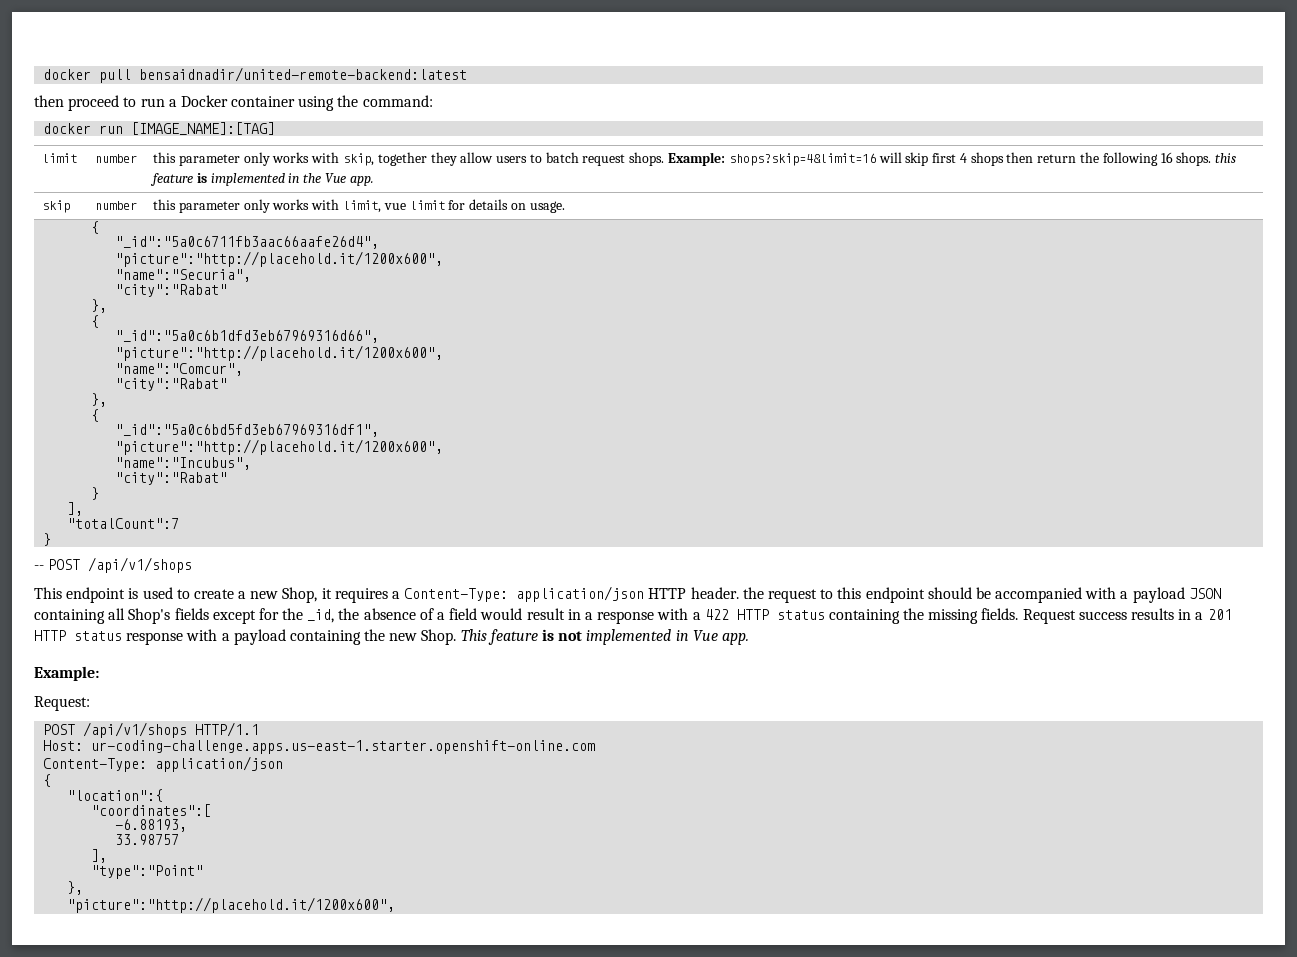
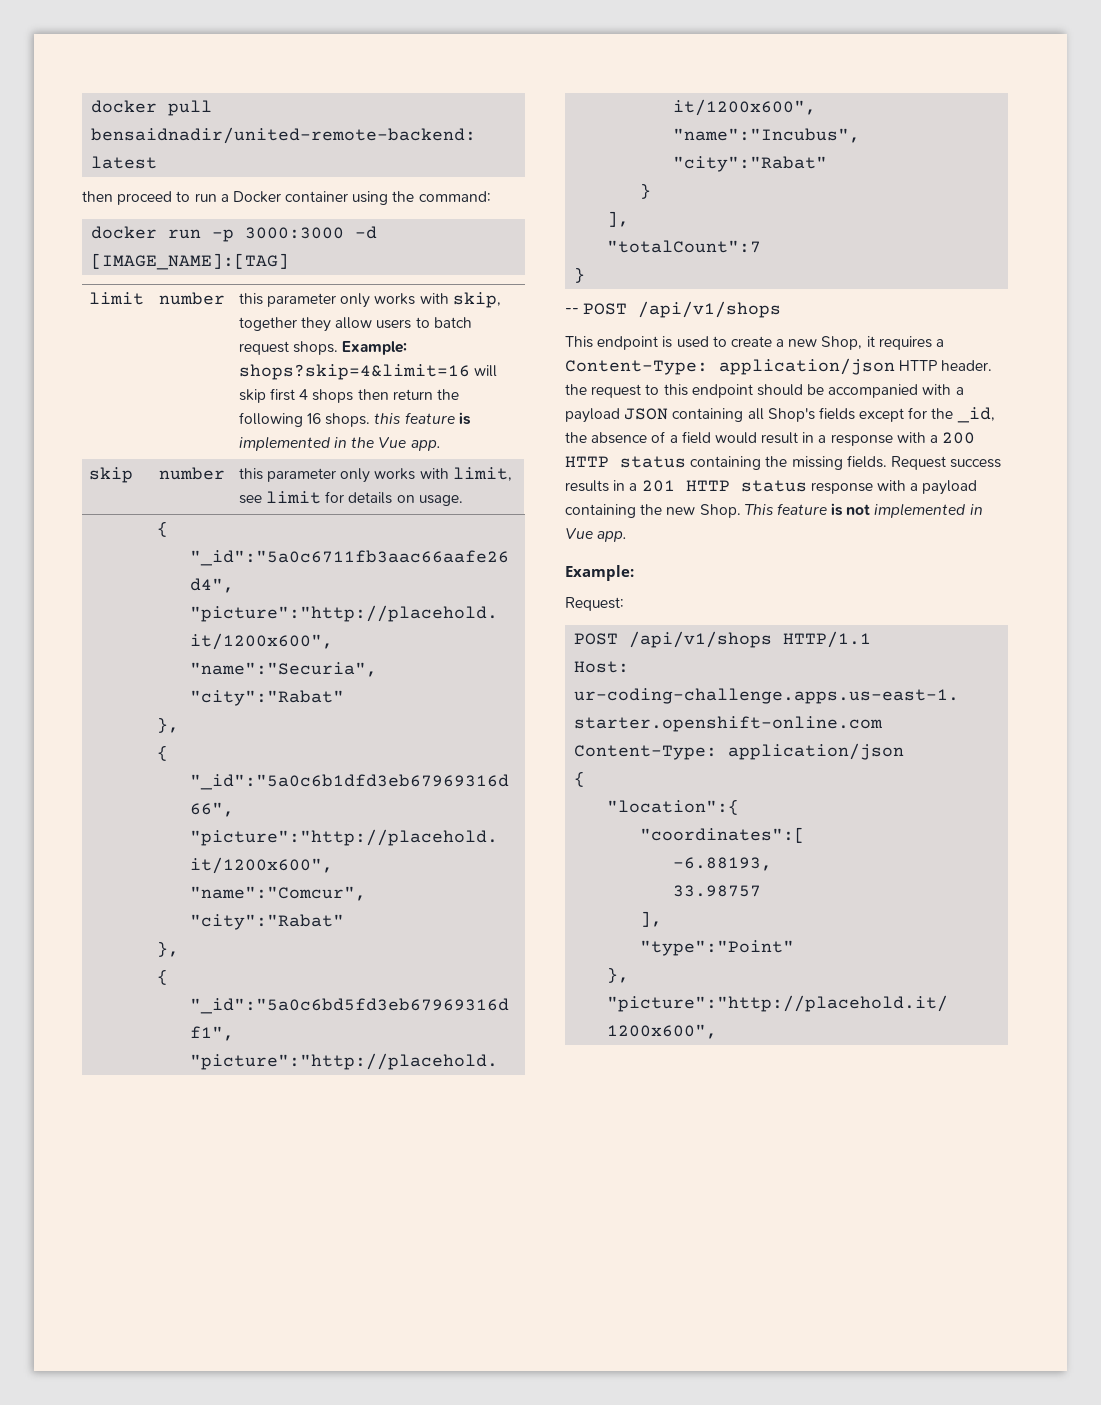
- docker run [IMAGE_NAME]:[TAG]
+ docker run -p 3000:3000 -d [IMAGE_NAME]:[TAG]
- skip | number | this parameter only works with limit, vue limit for details on usage.
+ skip | number | this parameter only works with limit, see limit for details on usage.
- This endpoint is used to create a new Shop, it requires a Content-Type: application/json HTTP header. the request to this endpoint should be accompanied with a payload JSON containing all Shop's fields except for the _id, the absence of a field would result in a response with a 422 HTTP status containing the missing fields.
+ This endpoint is used to create a new Shop, it requires a Content-Type: application/json HTTP header. the request to this endpoint should be accompanied with a payload JSON containing all Shop's fields except for the _id, the absence of a field would result in a response with a 200 HTTP status containing the missing fields.

